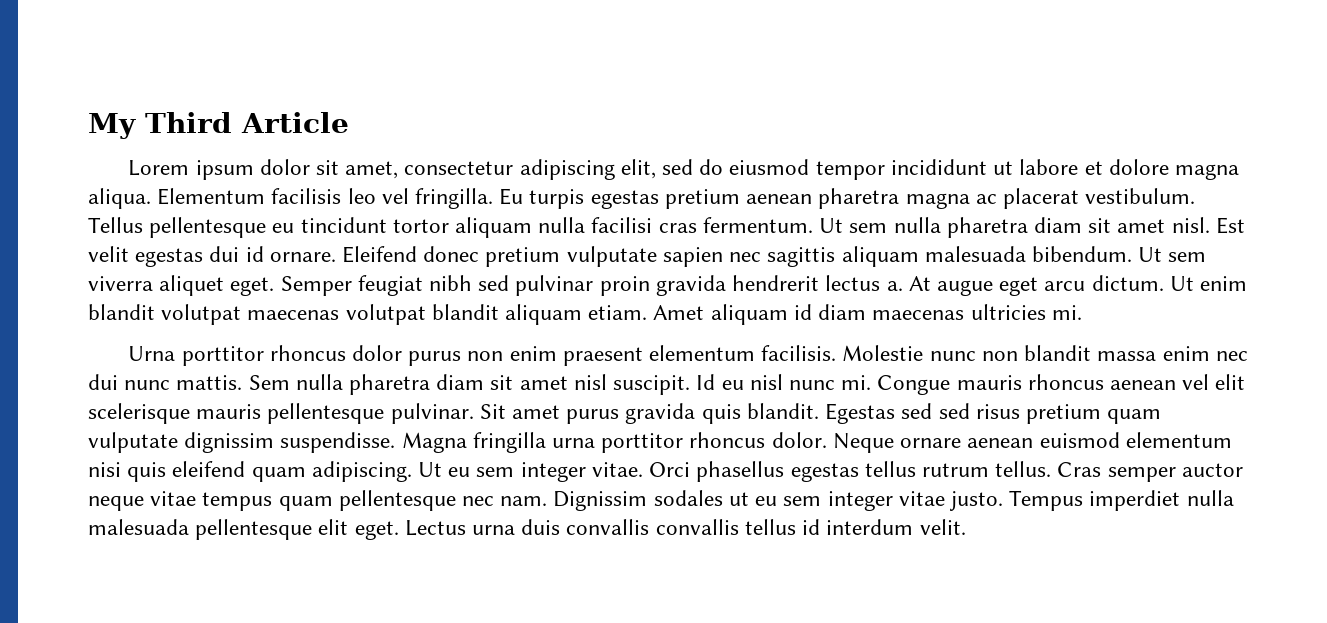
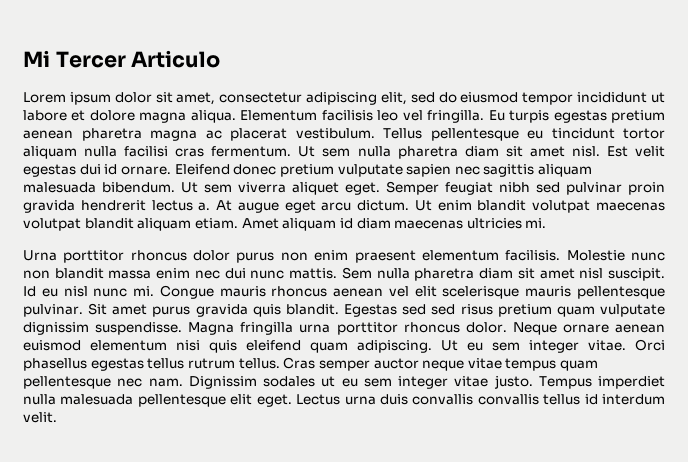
- My Third Article
+ Mi Tercer Articulo

